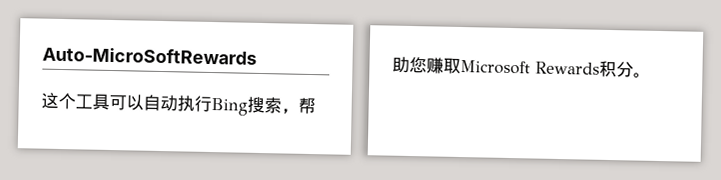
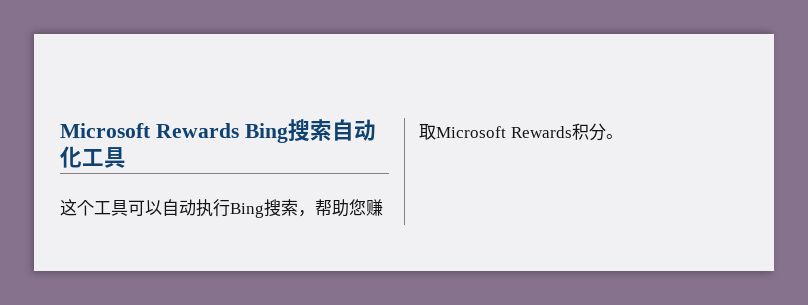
- Auto-MicroSoftRewards
+ Microsoft Rewards Bing搜索自动化工具

